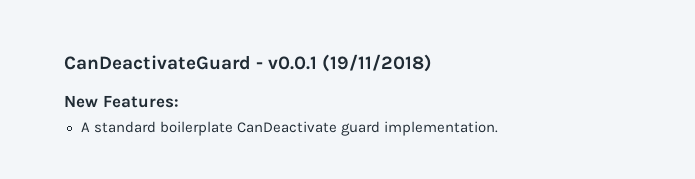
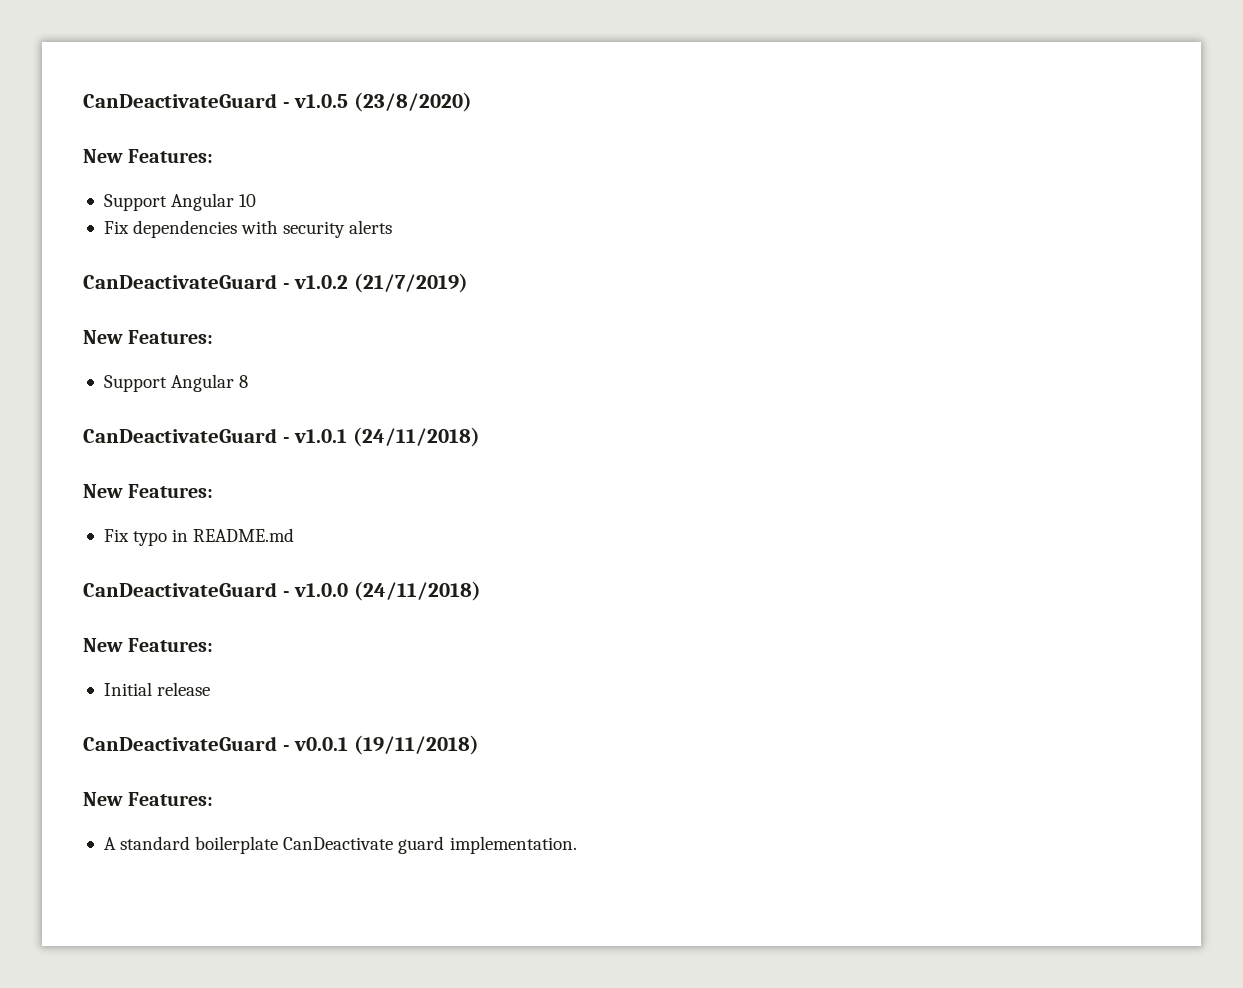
+ CanDeactivateGuard - v1.0.5 (23/8/2020)
+ New Features:
+ Support Angular 10
+ Fix dependencies with security alerts
+ CanDeactivateGuard - v1.0.2 (21/7/2019)
+ New Features:
+ Support Angular 8
+ CanDeactivateGuard - v1.0.1 (24/11/2018)
+ New Features:
+ Fix typo in README.md
+ CanDeactivateGuard - v1.0.0 (24/11/2018)
+ New Features:
+ Initial release

